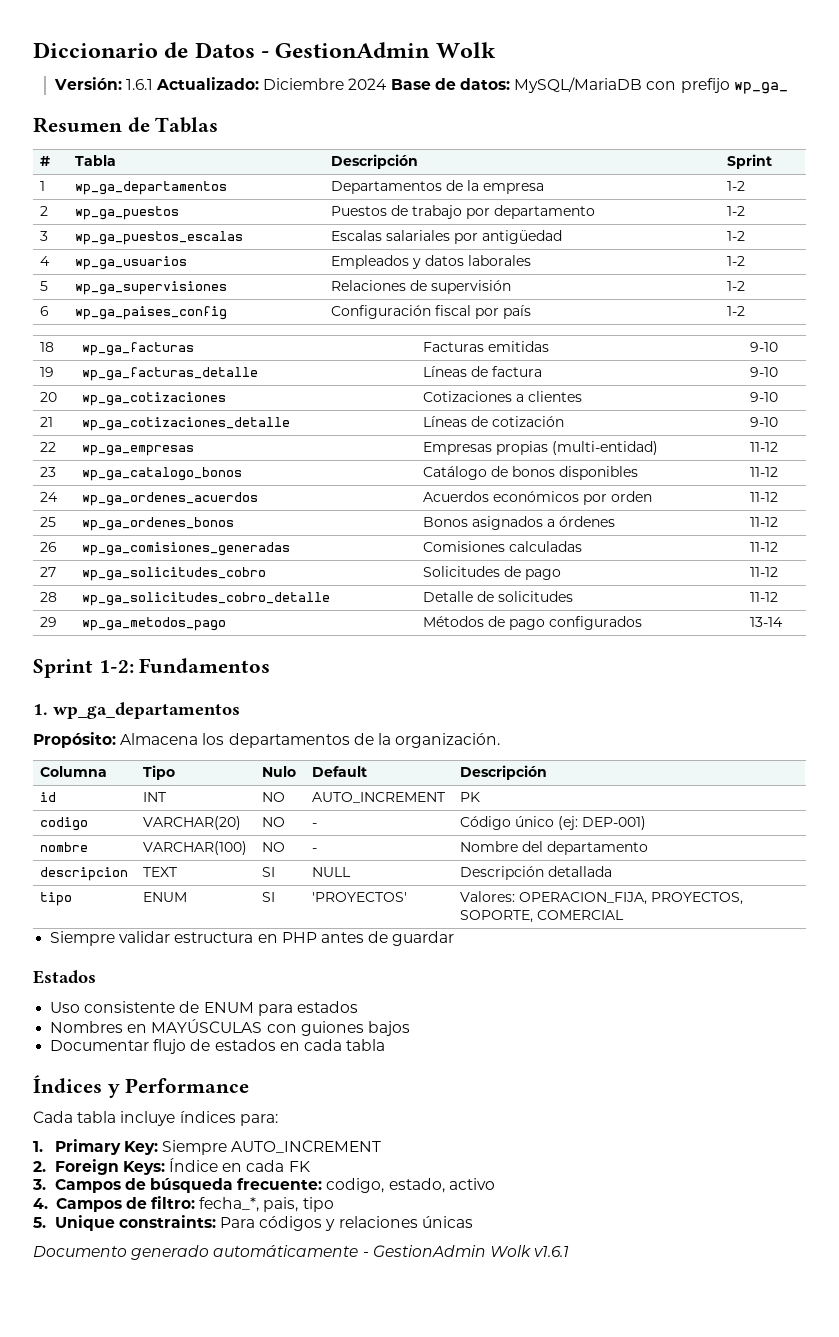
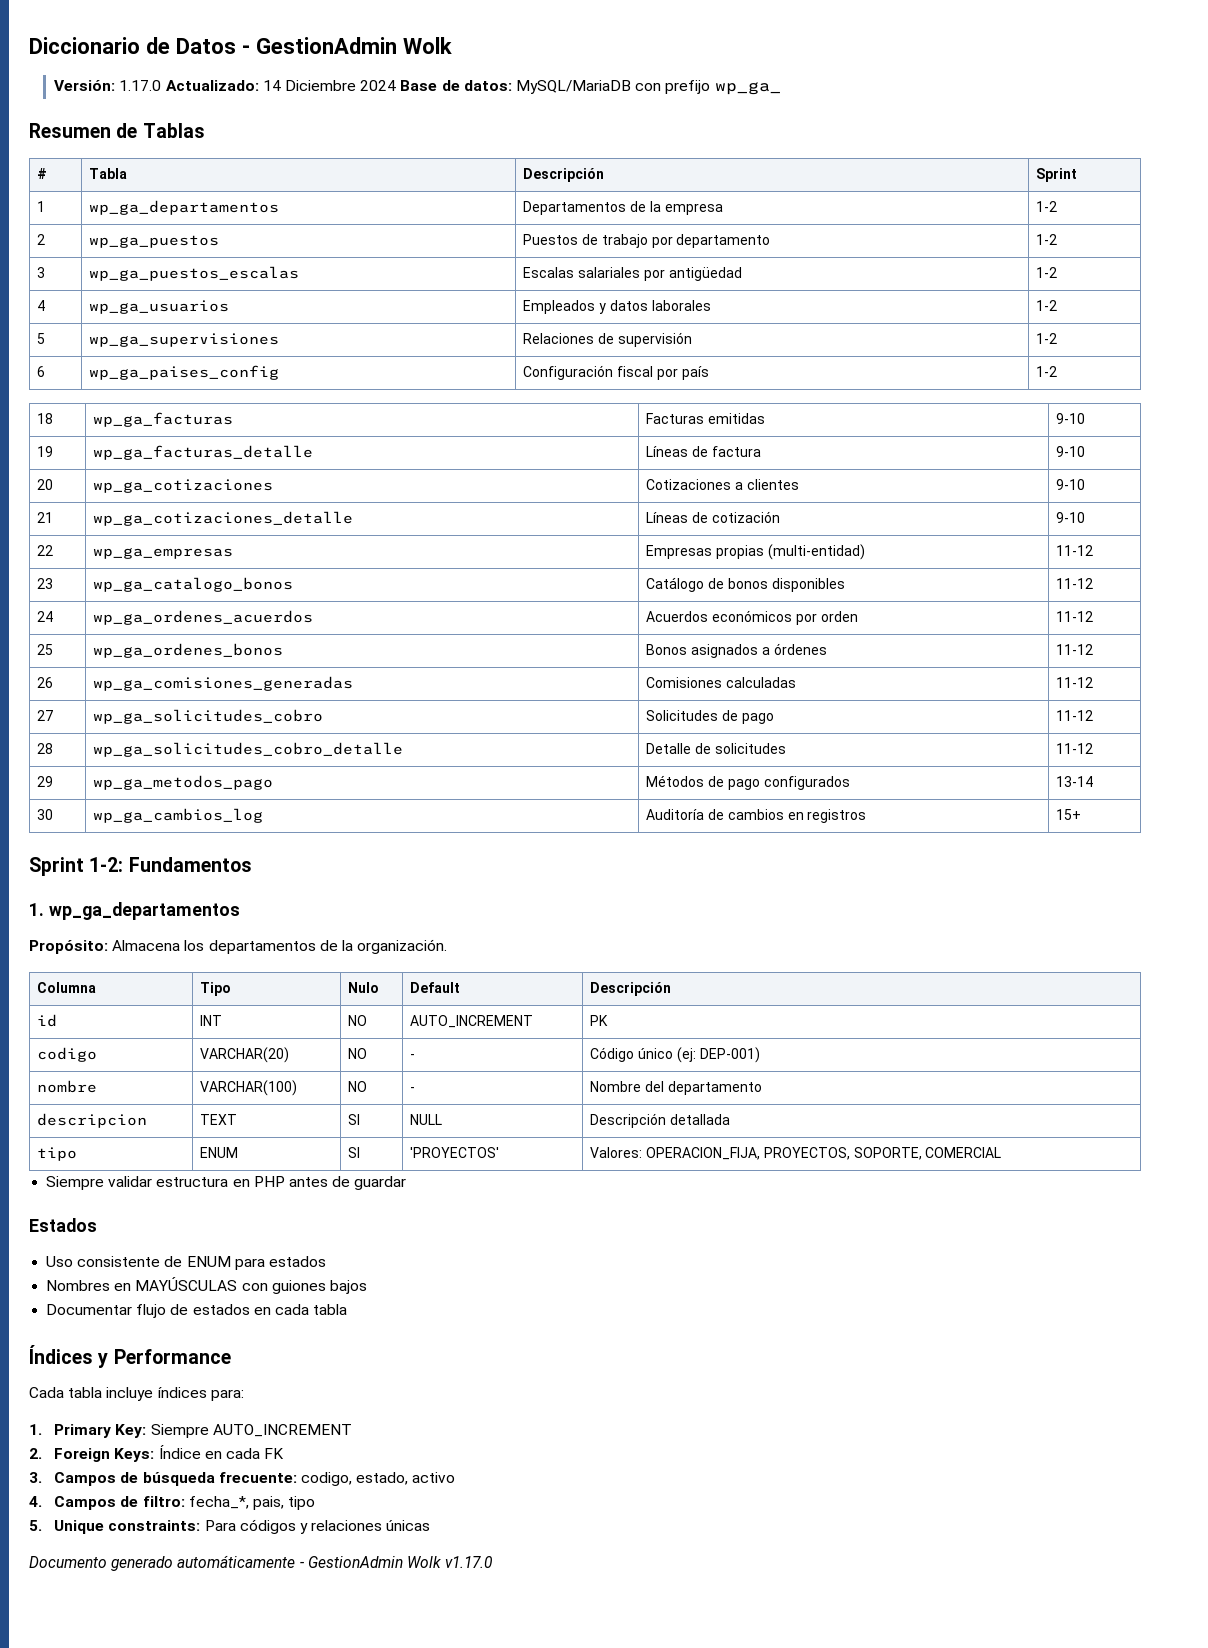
- Versión: 1.6.1 Actualizado: Diciembre 2024 Base de datos: MySQL/MariaDB con prefijo wp_ga_
+ Versión: 1.17.0 Actualizado: 14 Diciembre 2024 Base de datos: MySQL/MariaDB con prefijo wp_ga_
+ 30 | wp_ga_cambios_log | Auditoría de cambios en registros | 15+
- Documento generado automáticamente - GestionAdmin Wolk v1.6.1
+ Documento generado automáticamente - GestionAdmin Wolk v1.17.0

